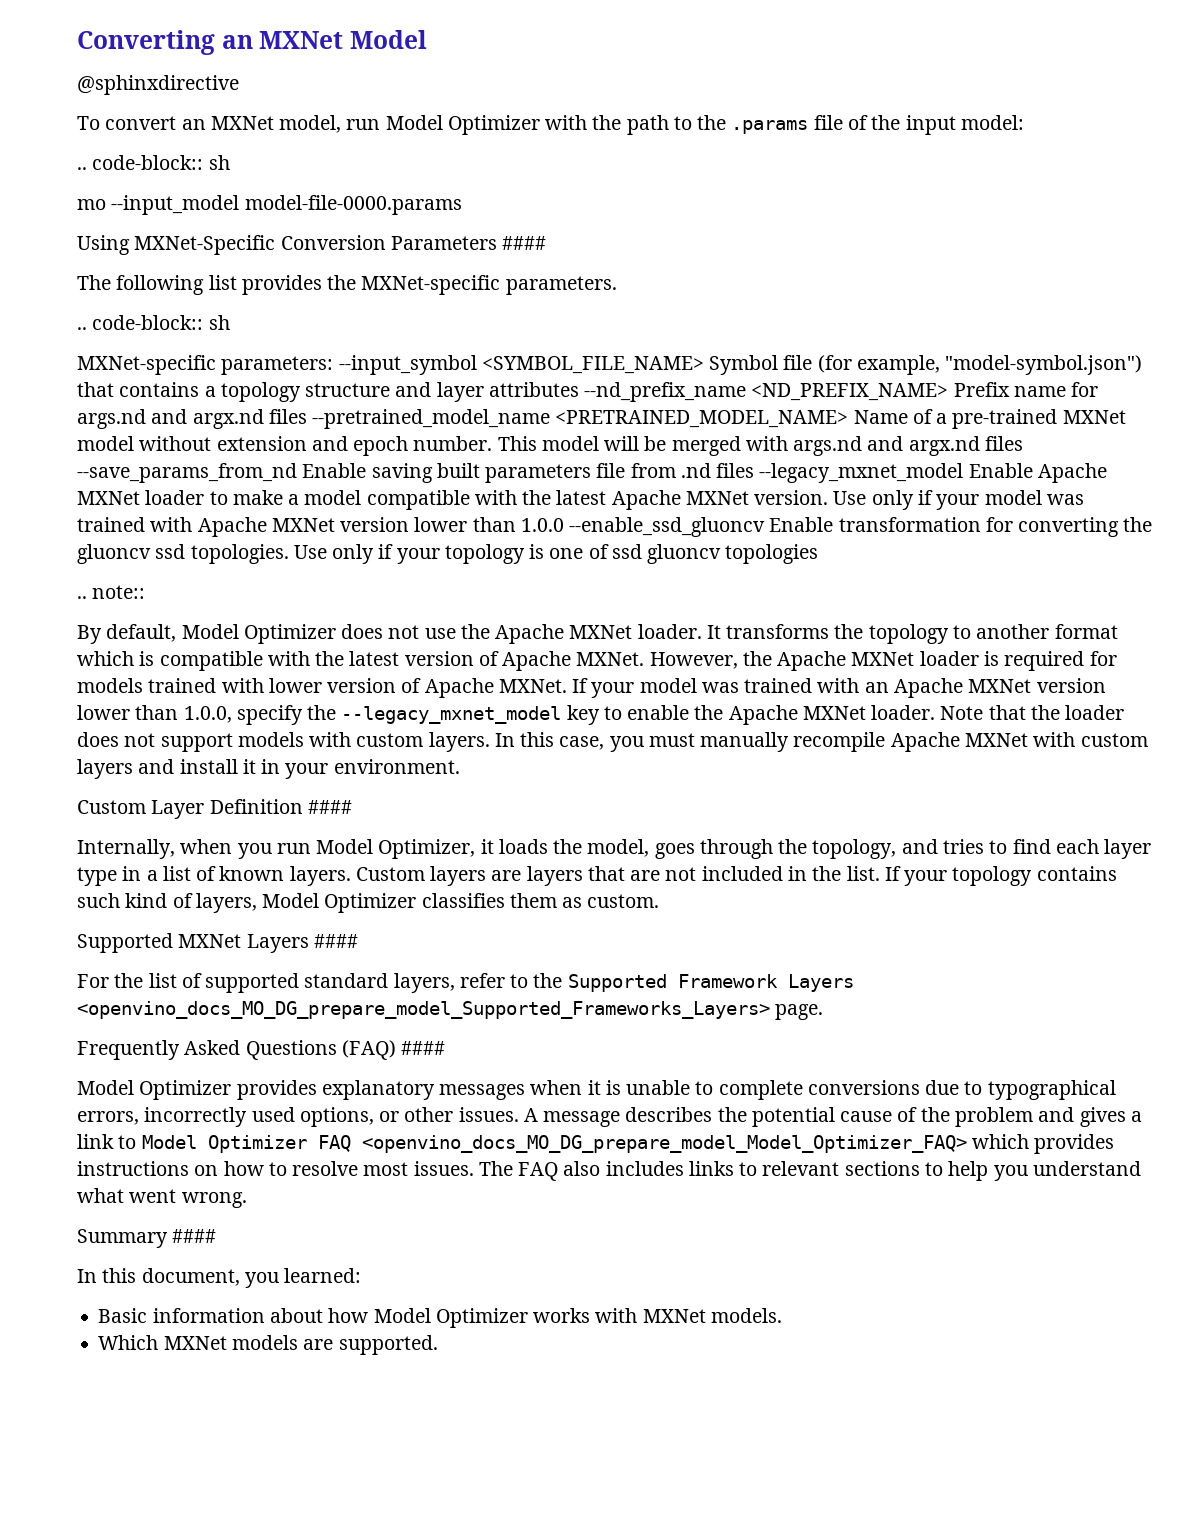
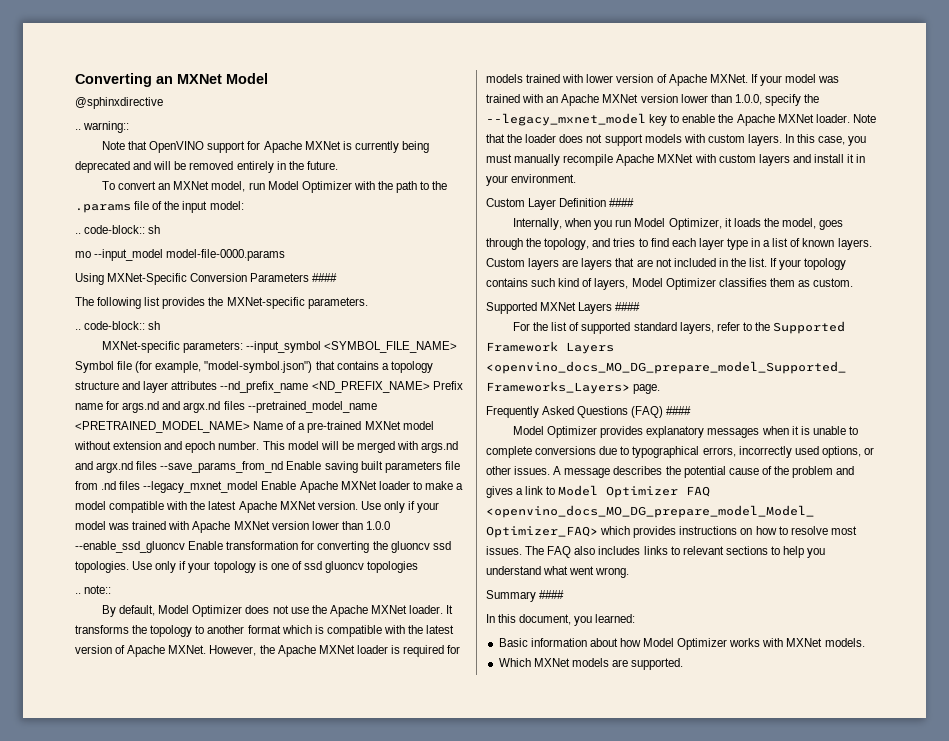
+ .. warning::
+ Note that OpenVINO support for Apache MXNet is currently being deprecated and will be removed entirely in the future.

